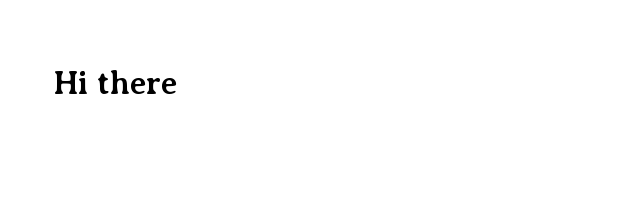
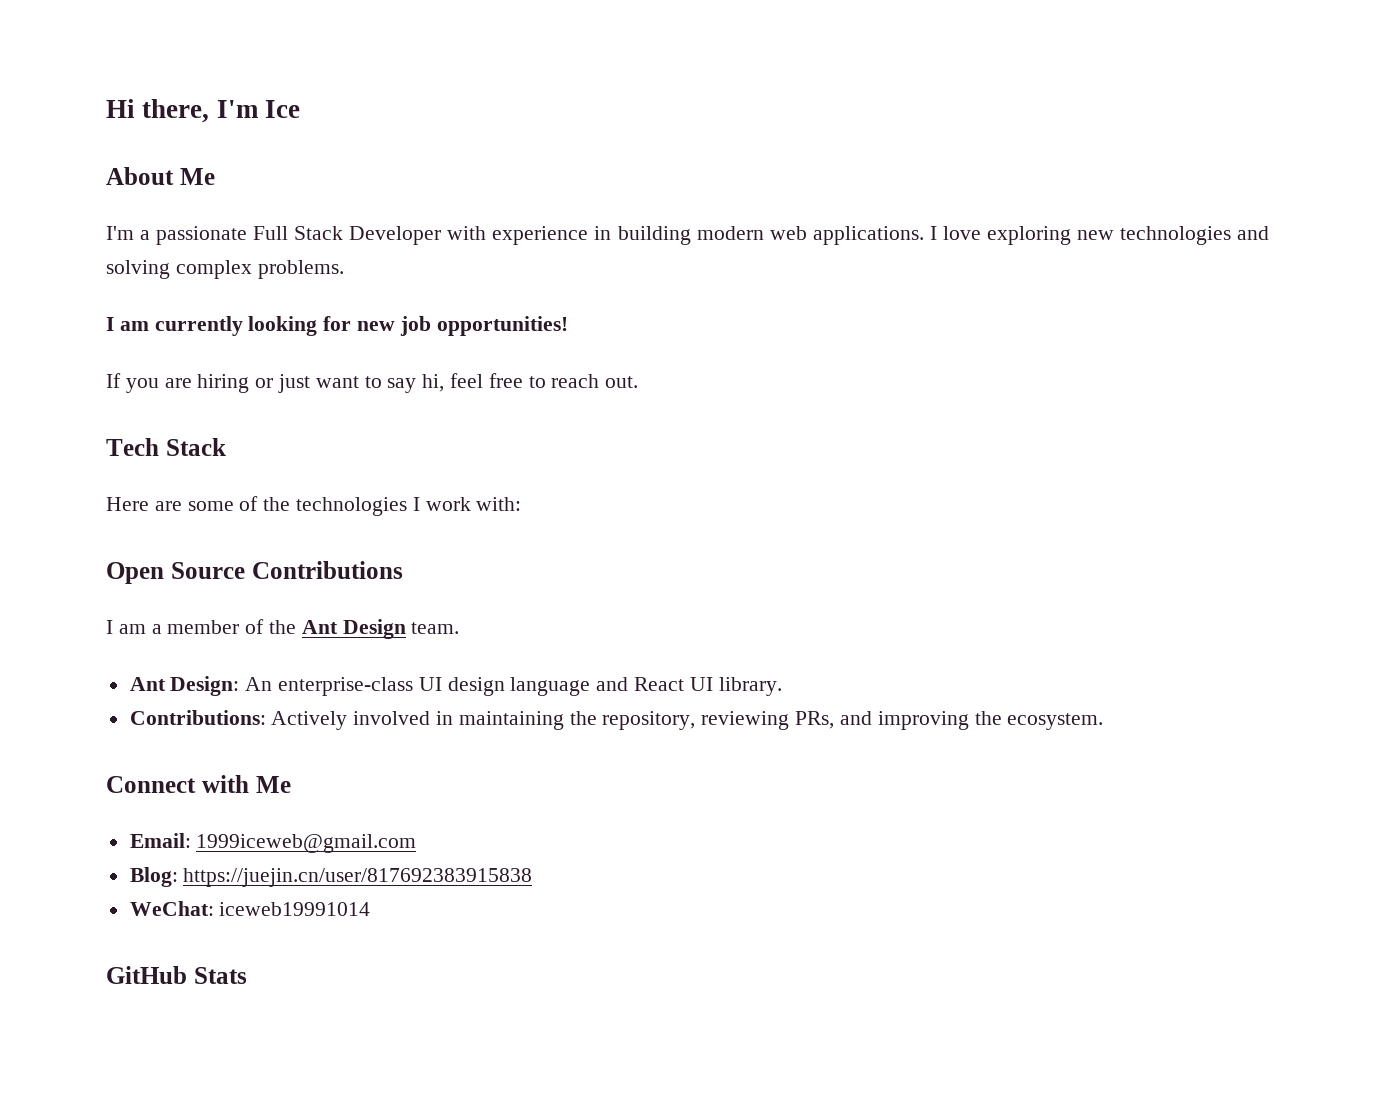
- Hi there
+ Hi there, I'm Ice
+ About Me
+ I'm a passionate Full Stack Developer with experience in building modern web applications. I love exploring new technologies and solving complex problems.
+ I am currently looking for new job opportunities!
+ If you are hiring or just want to say hi, feel free to reach out.
+ Tech Stack
+ Here are some of the technologies I work with:
+ Open Source Contributions
+ I am a member of the Ant Design team.
+ Ant Design: An enterprise-class UI design language and React UI library.
+ Contributions: Actively involved in maintaining the repository, reviewing PRs, and improving the ecosystem.
+ Connect with Me
+ Email: 1999iceweb@gmail.com
+ Blog: https://juejin.cn/user/817692383915838
+ WeChat: iceweb19991014
+ GitHub Stats

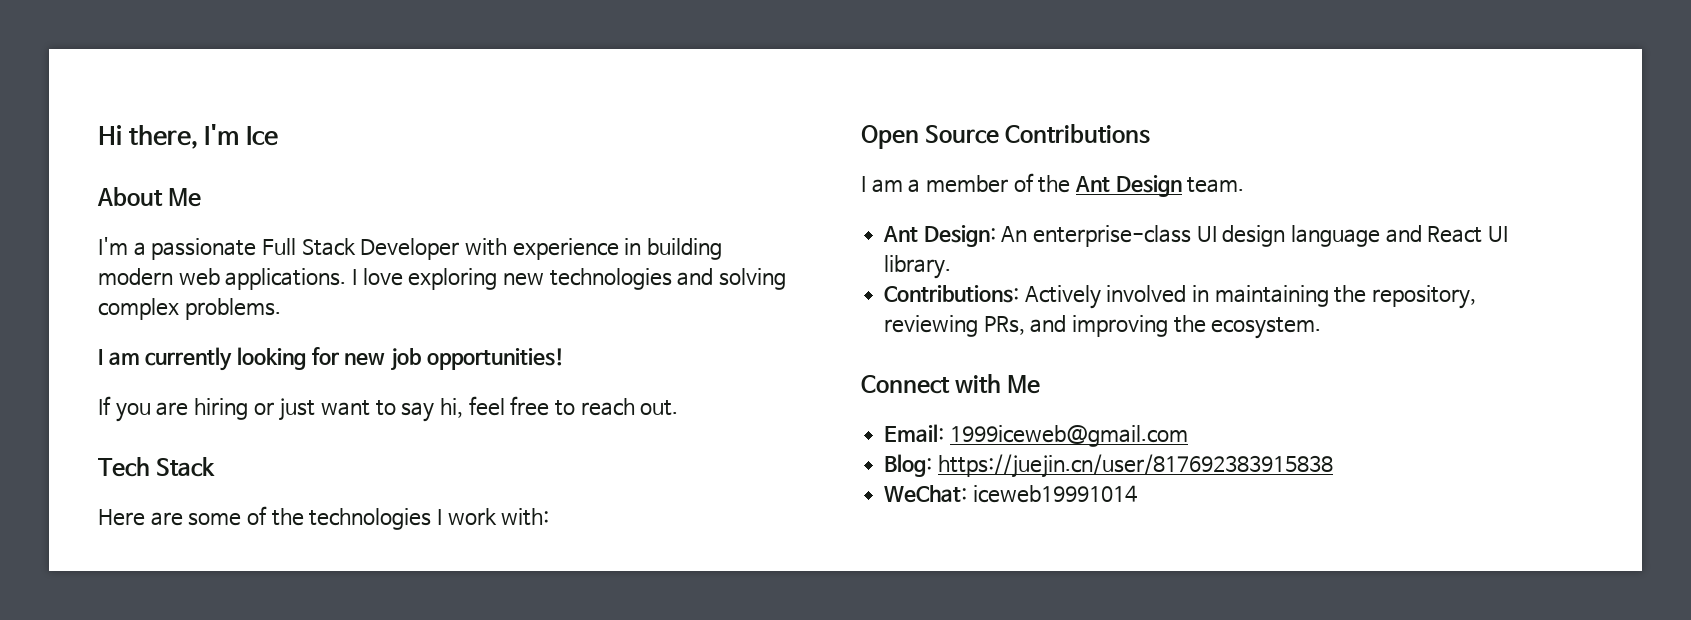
- GitHub Stats

